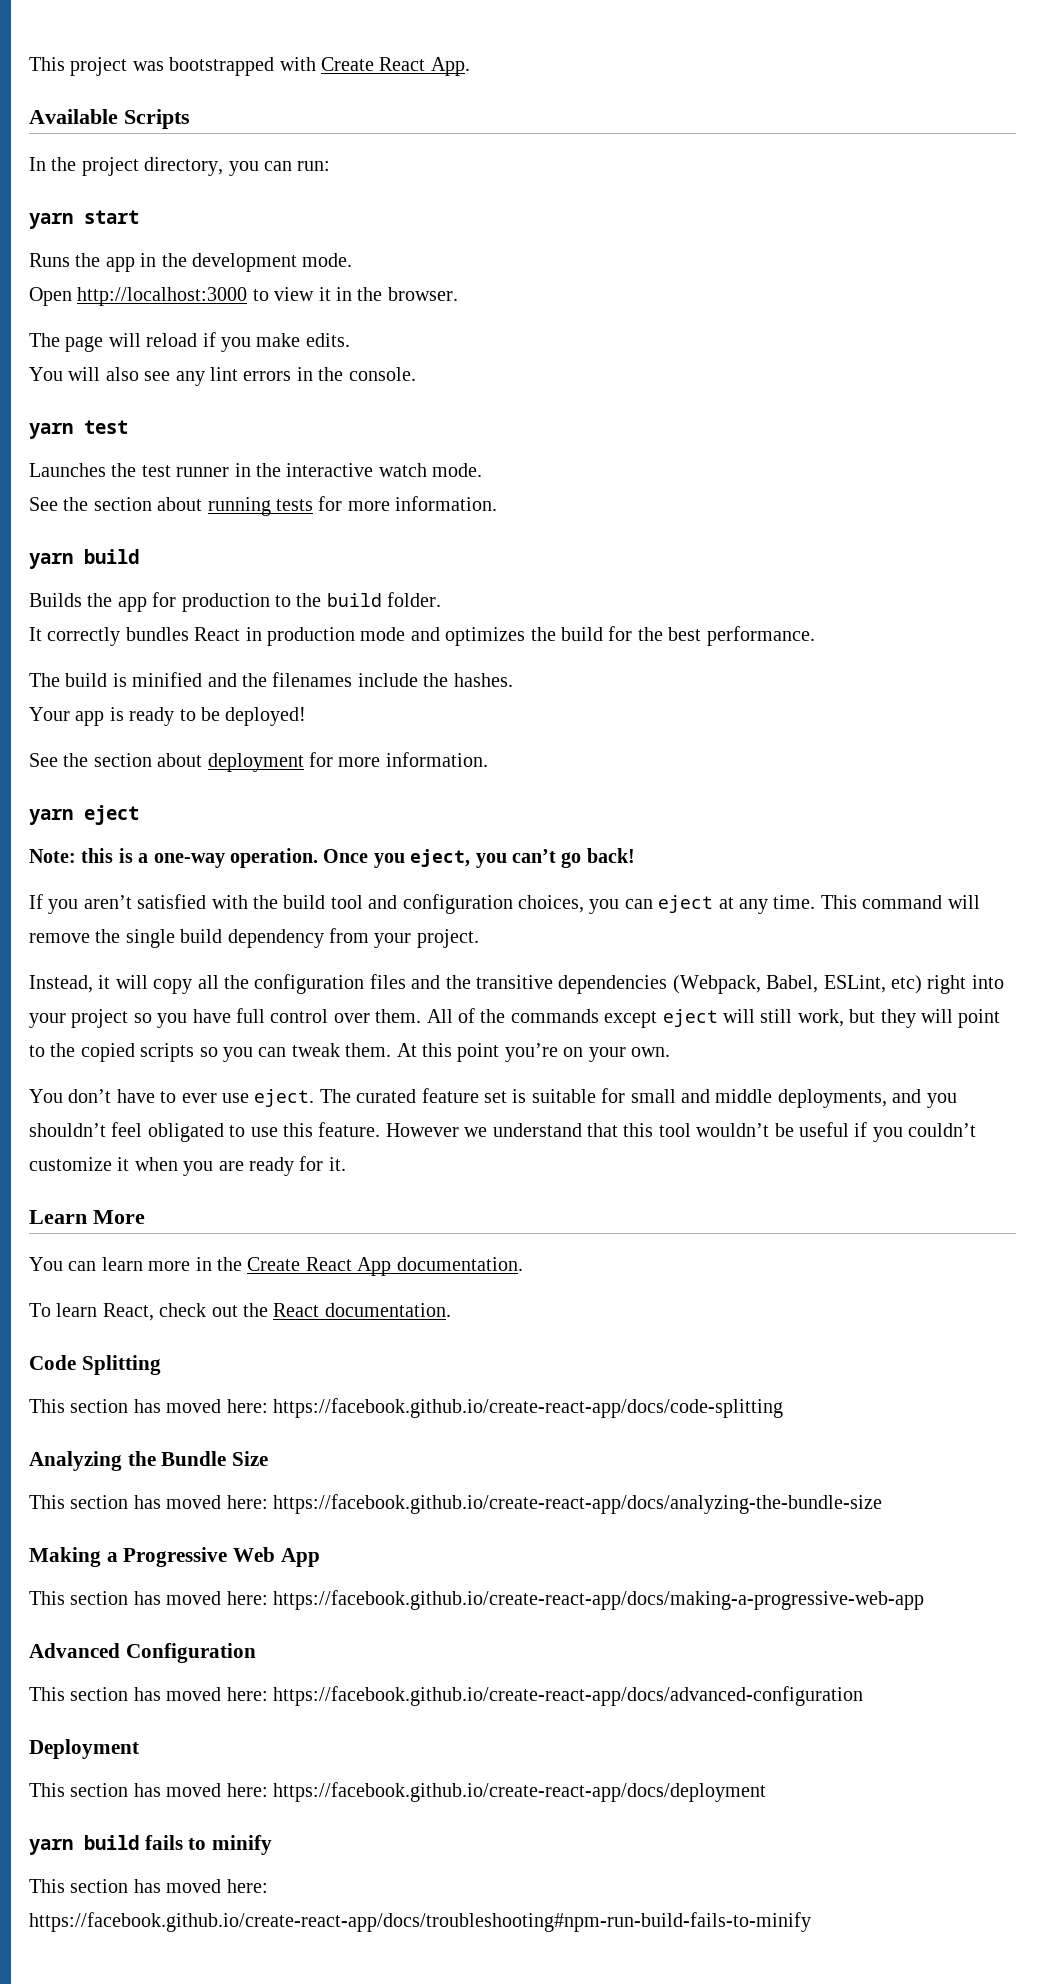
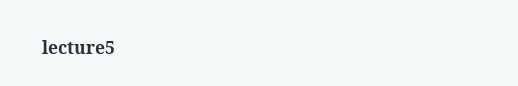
- This project was bootstrapped with Create React App.
- Available Scripts
- In the project directory, you can run:
- yarn start
- Runs the app in the development mode.
- Open http://localhost:3000 to view it in the browser.
- The page will reload if you make edits.
- You will also see any lint errors in the console.
- yarn test
- Launches the test runner in the interactive watch mode.
- See the section about running tests for more information.
- yarn build
- Builds the app for production to the build folder.
- It correctly bundles React in production mode and optimizes the build for the best performance.
- The build is minified and the filenames include the hashes.
- Your app is ready to be deployed!
- See the section about deployment for more information.
- yarn eject
- Note: this is a one-way operation. Once you eject, you can’t go back!
- If you aren’t satisfied with the build tool and configuration choices, you can eject at any time. This command will remove the single build dependency from your project.
- Instead, it will copy all the configuration files and the transitive dependencies (Webpack, Babel, ESLint, etc) right into your project so you have full control over them. All of the commands except eject will still work, but they will point to the copied scripts so you can tweak them. At this point you’re on your own.
- You don’t have to ever use eject. The curated feature set is suitable for small and middle deployments, and you shouldn’t feel obligated to use this feature. However we understand that this tool wouldn’t be useful if you couldn’t customize it when you are ready for it.
- Learn More
- You can learn more in the Create React App documentation.
- To learn React, check out the React documentation.
- Code Splitting
- This section has moved here: https://facebook.github.io/create-react-app/docs/code-splitting
- Analyzing the Bundle Size
- This section has moved here: https://facebook.github.io/create-react-app/docs/analyzing-the-bundle-size
- Making a Progressive Web App
- This section has moved here: https://facebook.github.io/create-react-app/docs/making-a-progressive-web-app
- Advanced Configuration
- This section has moved here: https://facebook.github.io/create-react-app/docs/advanced-configuration
- Deployment
- This section has moved here: https://facebook.github.io/create-react-app/docs/deployment
- yarn build fails to minify
- This section has moved here: https://facebook.github.io/create-react-app/docs/troubleshooting#npm-run-build-fails-to-minify
+ lecture5

